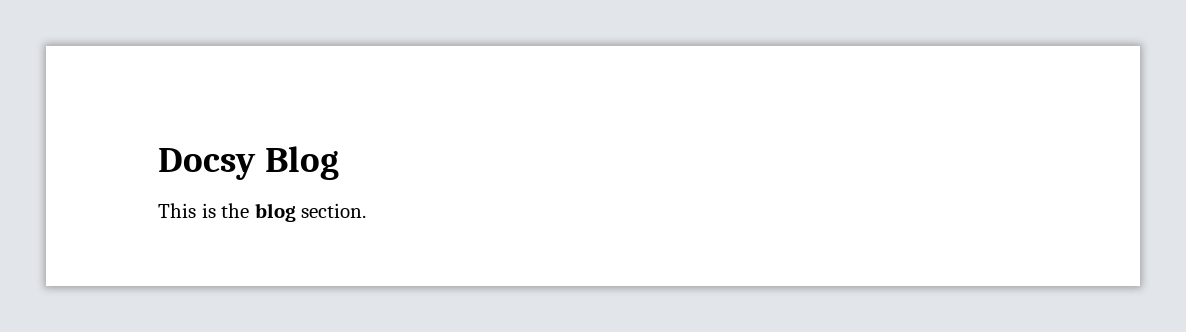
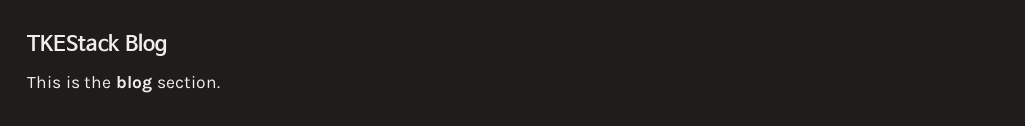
- Docsy Blog
+ TKEStack Blog

